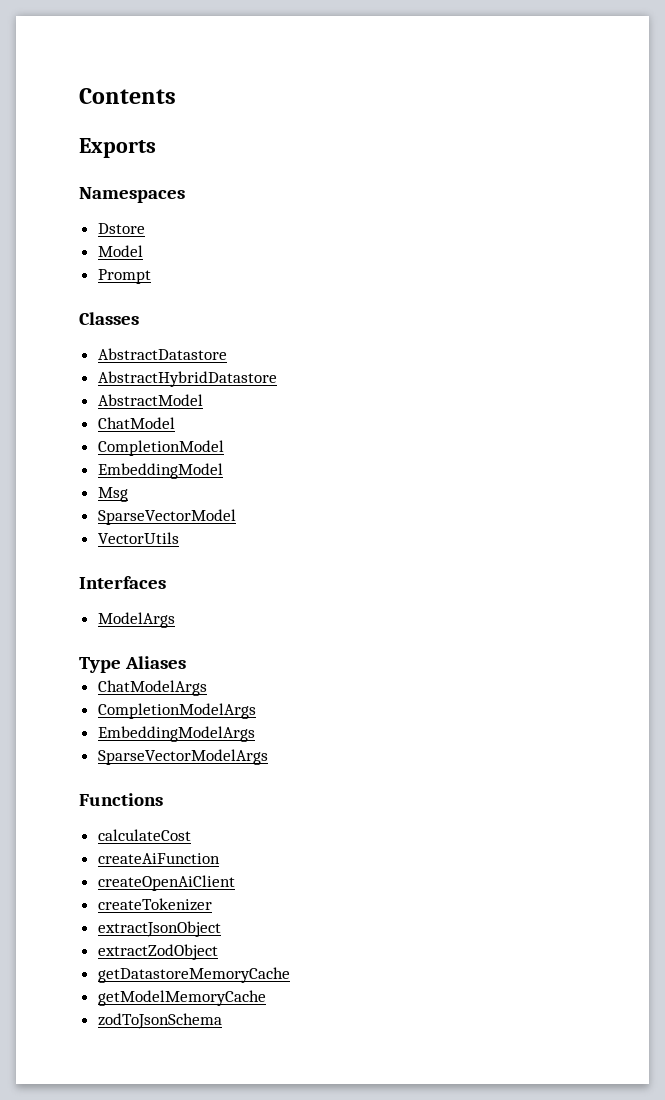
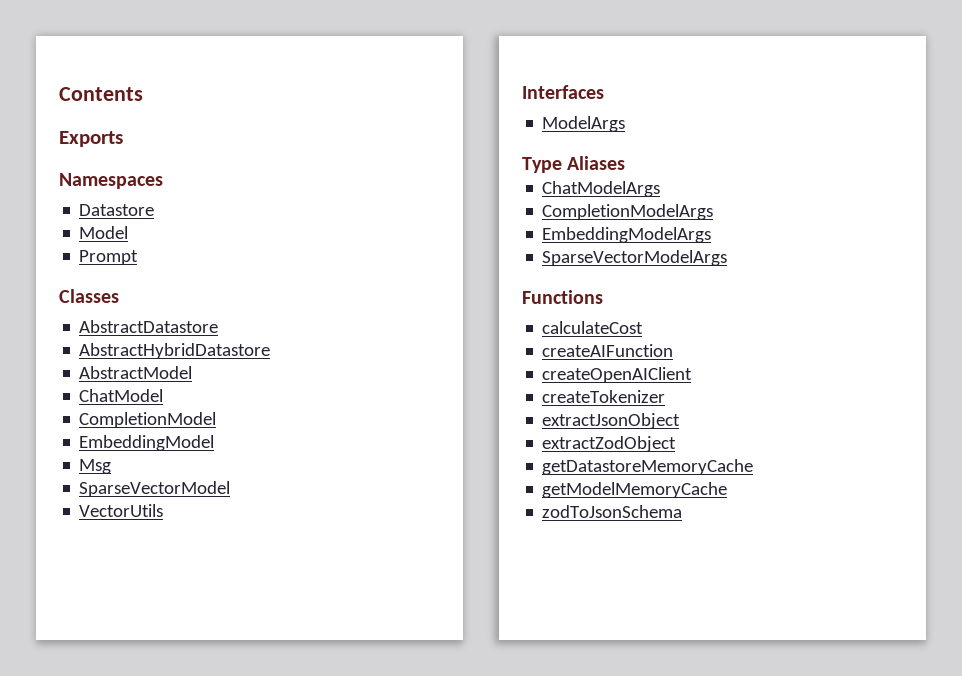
- Dstore
+ Datastore
- createAiFunction
- createOpenAiClient
+ createAIFunction
+ createOpenAIClient

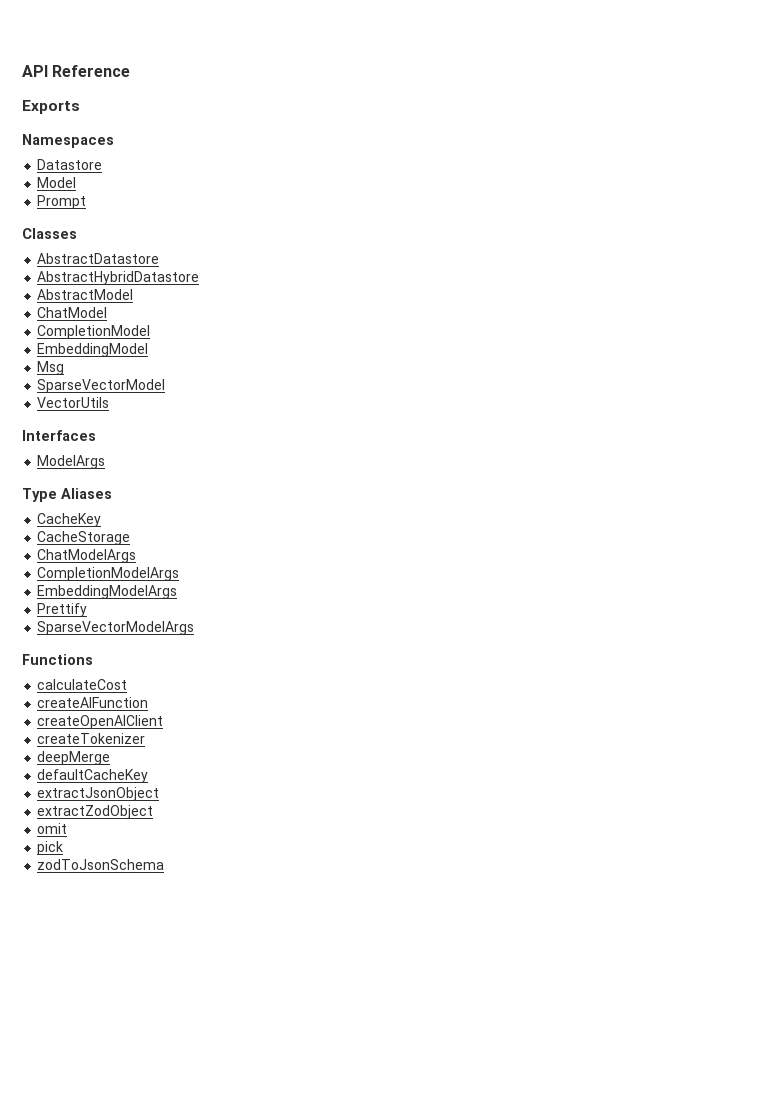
- Contents
+ API Reference
+ CacheKey
+ CacheStorage
+ Prettify
+ deepMerge
+ defaultCacheKey
- getDatastoreMemoryCache
- getModelMemoryCache
+ omit
+ pick

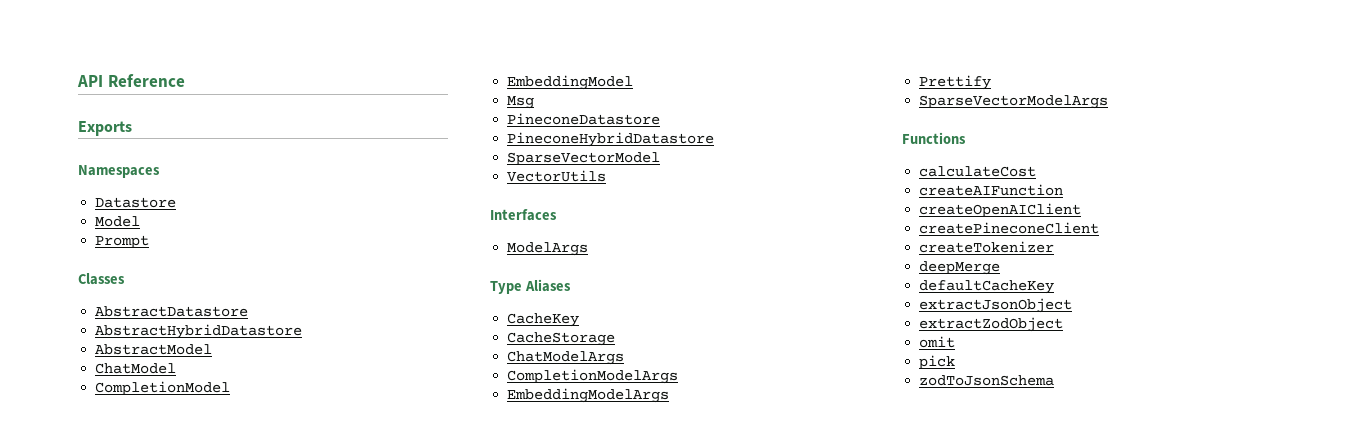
+ PineconeDatastore
+ PineconeHybridDatastore
+ createPineconeClient

